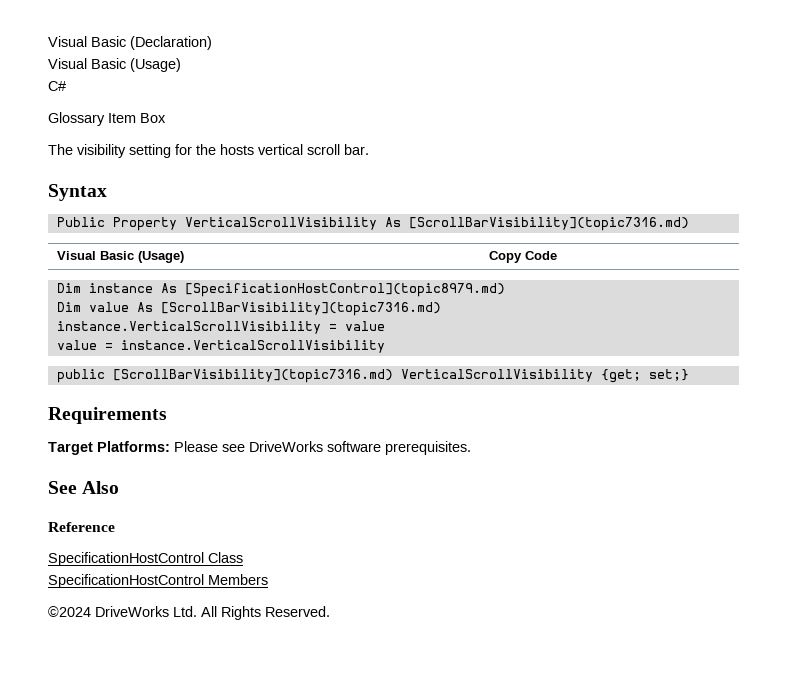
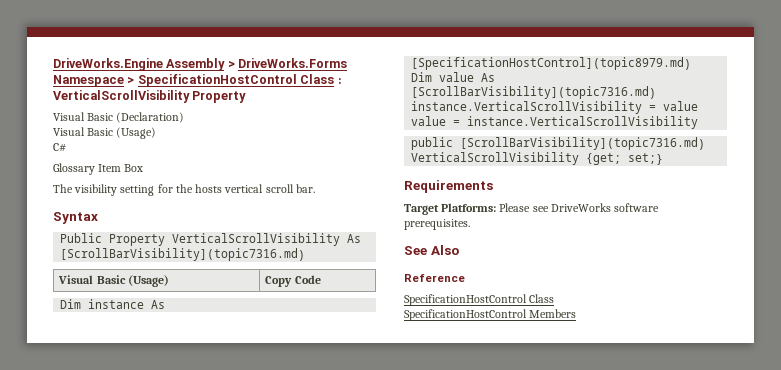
+ DriveWorks.Engine Assembly > DriveWorks.Forms Namespace > SpecificationHostControl Class : VerticalScrollVisibility Property
- ©2024 DriveWorks Ltd. All Rights Reserved.

